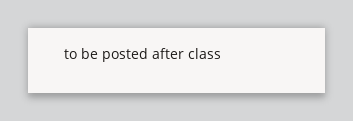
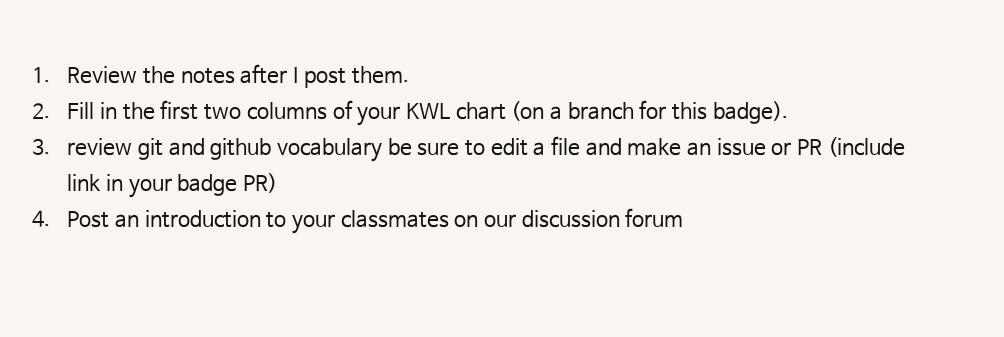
- to be posted after class
+ 1. Review the notes after I post them.
+ 2. Fill in the first two columns of your KWL chart (on a branch for this badge).
+ 3. review git and github vocabulary be sure to edit a file and make an issue or PR (include link in your badge PR)
+ 4. Post an introduction to your classmates on our discussion forum

